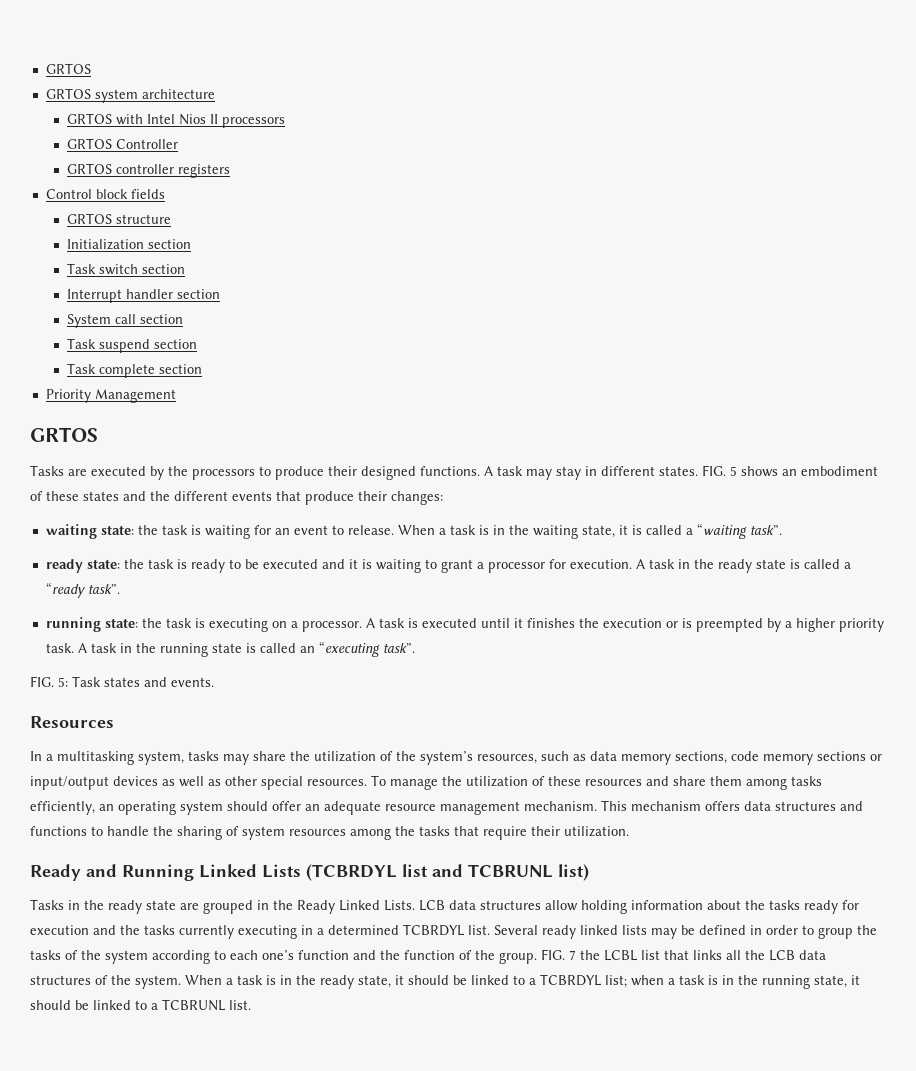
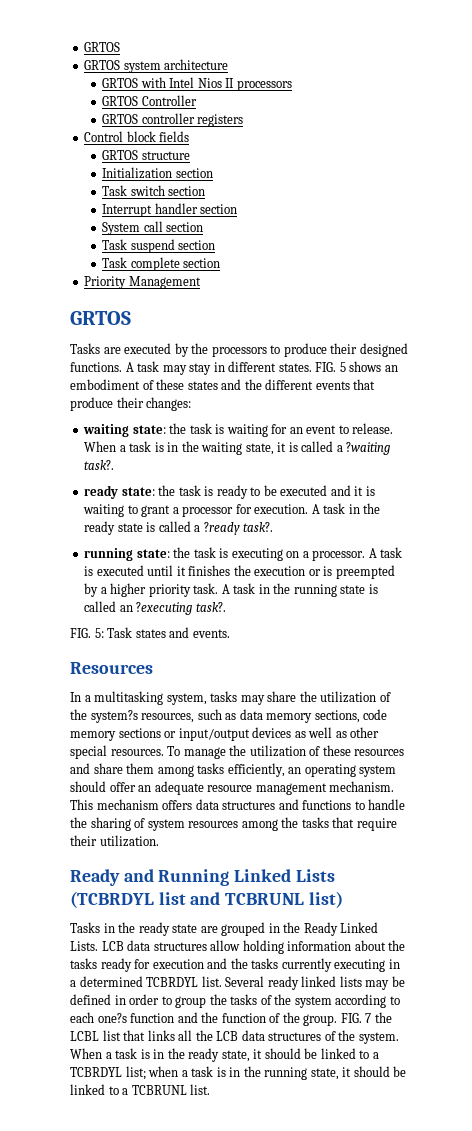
- When a task is in the waiting state, it is called a “waiting task”.
+ When a task is in the waiting state, it is called a ?waiting task?.
- A task in the ready state is called a “ready task”.
+ A task in the ready state is called a ?ready task?.
- A task in the running state is called an “executing task”.
+ A task in the running state is called an ?executing task?.
- In a multitasking system, tasks may share the utilization of the system’s resources, such as data memory sections, code memory sections or input/output devices as well as other special resources.
+ In a multitasking system, tasks may share the utilization of the system?s resources, such as data memory sections, code memory sections or input/output devices as well as other special resources.
- Several ready linked lists may be defined in order to group the tasks of the system according to each one’s function and the function of the group.
+ Several ready linked lists may be defined in order to group the tasks of the system according to each one?s function and the function of the group.

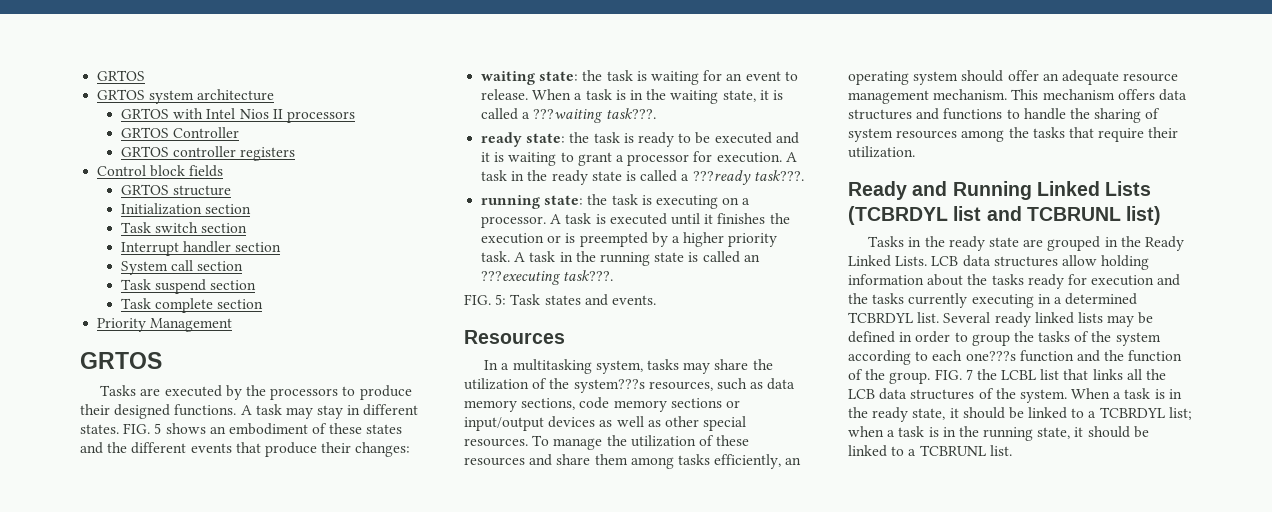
- When a task is in the waiting state, it is called a ?waiting task?.
+ When a task is in the waiting state, it is called a ???waiting task???.
- A task in the ready state is called a ?ready task?.
+ A task in the ready state is called a ???ready task???.
- A task in the running state is called an ?executing task?.
+ A task in the running state is called an ???executing task???.
- In a multitasking system, tasks may share the utilization of the system?s resources, such as data memory sections, code memory sections or input/output devices as well as other special resources.
+ In a multitasking system, tasks may share the utilization of the system???s resources, such as data memory sections, code memory sections or input/output devices as well as other special resources.
- Several ready linked lists may be defined in order to group the tasks of the system according to each one?s function and the function of the group.
+ Several ready linked lists may be defined in order to group the tasks of the system according to each one???s function and the function of the group.

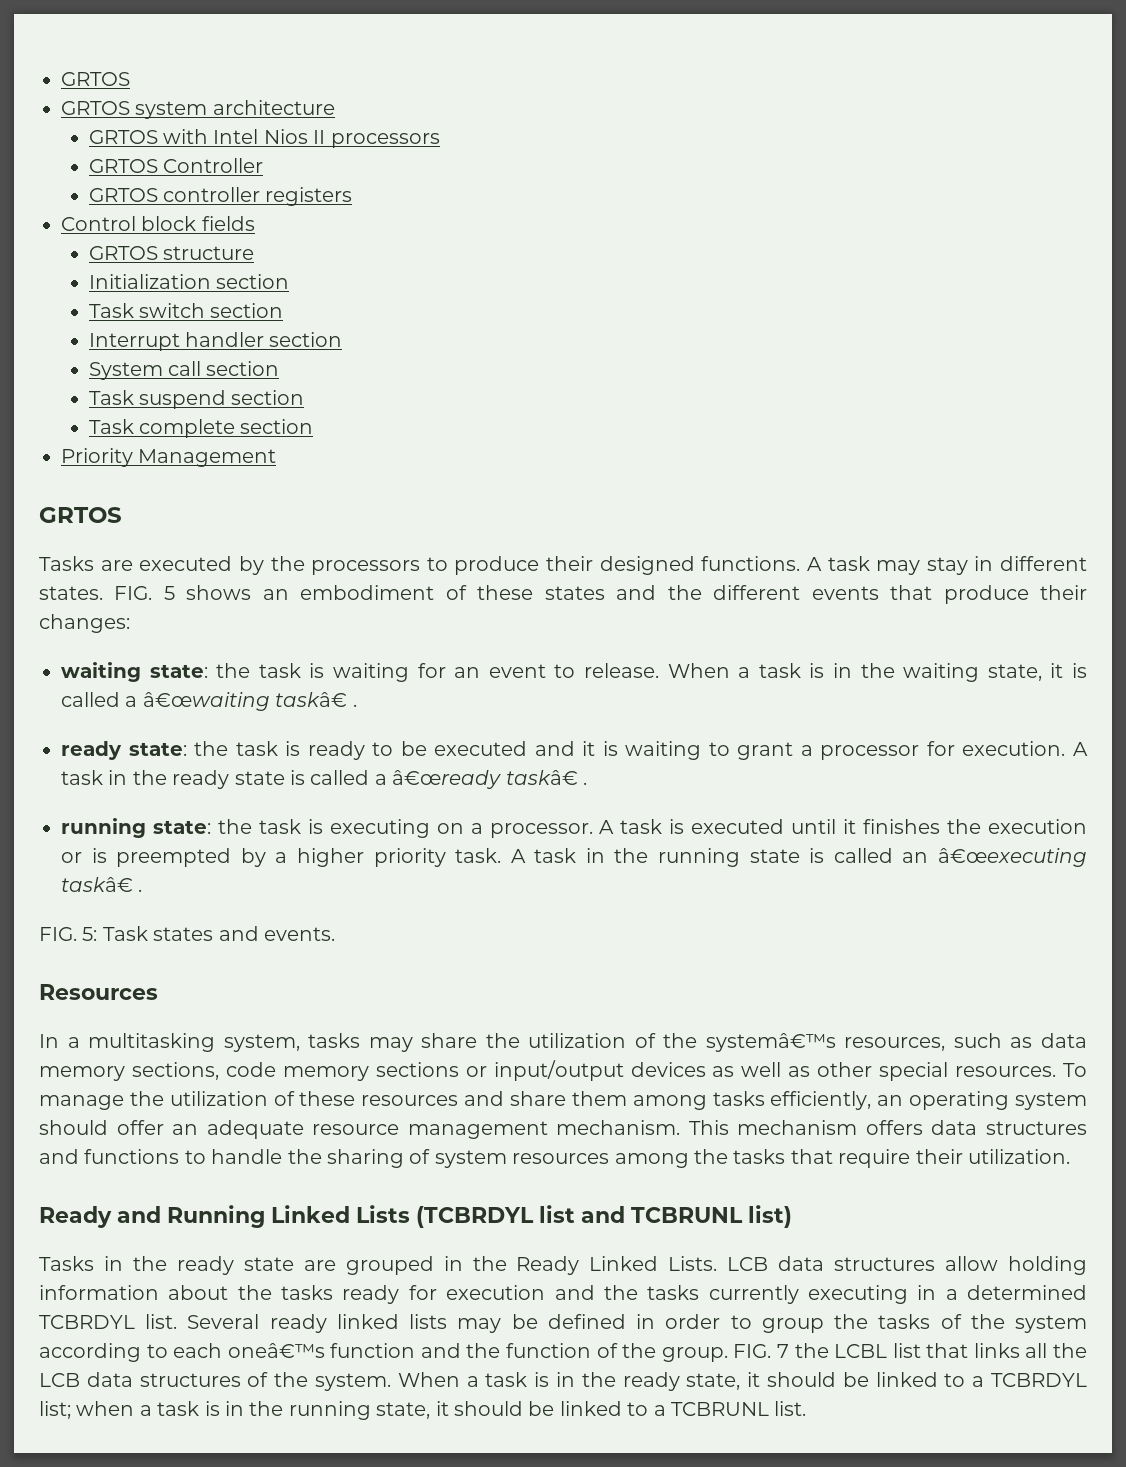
- When a task is in the waiting state, it is called a ???waiting task???.
+ When a task is in the waiting state, it is called a â€œwaiting taskâ€ .
- A task in the ready state is called a ???ready task???.
+ A task in the ready state is called a â€œready taskâ€ .
- A task in the running state is called an ???executing task???.
+ A task in the running state is called an â€œexecuting taskâ€ .
- In a multitasking system, tasks may share the utilization of the system???s resources, such as data memory sections, code memory sections or input/output devices as well as other special resources.
+ In a multitasking system, tasks may share the utilization of the systemâ€™s resources, such as data memory sections, code memory sections or input/output devices as well as other special resources.
- Several ready linked lists may be defined in order to group the tasks of the system according to each one???s function and the function of the group.
+ Several ready linked lists may be defined in order to group the tasks of the system according to each oneâ€™s function and the function of the group.

